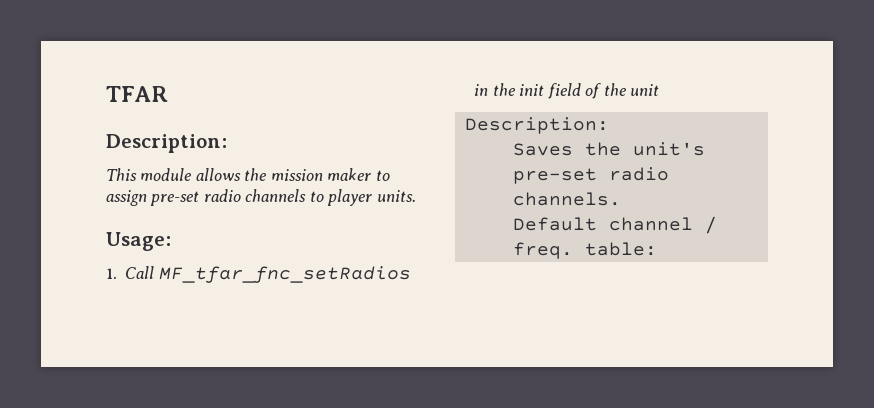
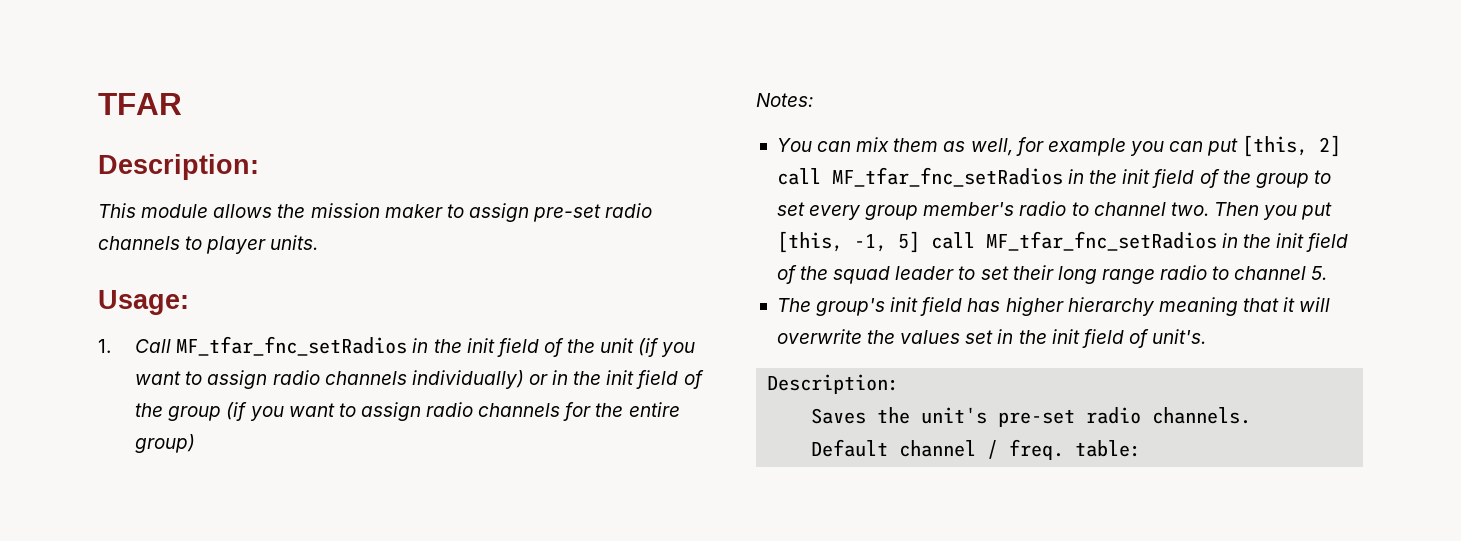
- 1. Call MF_tfar_fnc_setRadios in the init field of the unit
+ 1. Call MF_tfar_fnc_setRadios in the init field of the unit (if you want to assign radio channels individually) or in the init field of the group (if you want to assign radio channels for the entire group)
+ Notes:
+ You can mix them as well, for example you can put [this, 2] call MF_tfar_fnc_setRadios in the init field of the group to set every group member's radio to channel two. Then you put [this, -1, 5] call MF_tfar_fnc_setRadios in the init field of the squad leader to set their long range radio to channel 5.
+ The group's init field has higher hierarchy meaning that it will overwrite the values set in the init field of unit's.

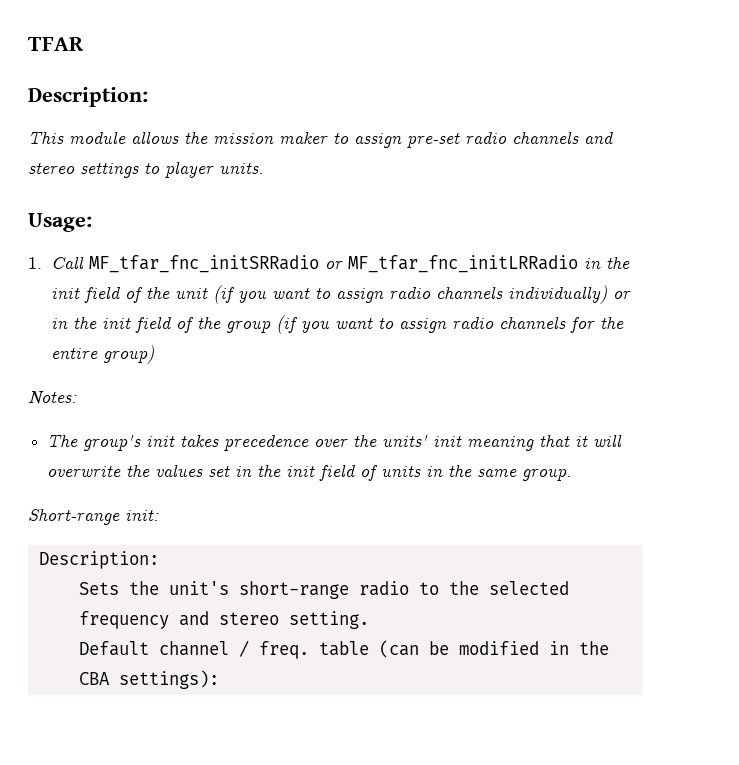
- This module allows the mission maker to assign pre-set radio channels to player units.
+ This module allows the mission maker to assign pre-set radio channels and stereo settings to player units.
- 1. Call MF_tfar_fnc_setRadios in the init field of the unit (if you want to assign radio channels individually) or in the init field of the group (if you want to assign radio channels for the entire group)
+ 1. Call MF_tfar_fnc_initSRRadio or MF_tfar_fnc_initLRRadio in the init field of the unit (if you want to assign radio channels individually) or in the init field of the group (if you want to assign radio channels for the entire group)
- You can mix them as well, for example you can put [this, 2] call MF_tfar_fnc_setRadios in the init field of the group to set every group member's radio to channel two. Then you put [this, -1, 5] call MF_tfar_fnc_setRadios in the init field of the squad leader to set their long range radio to channel 5.
- The group's init field has higher hierarchy meaning that it will overwrite the values set in the init field of unit's.
+ The group's init takes precedence over the units' init meaning that it will overwrite the values set in the init field of units in the same group.
+ Short-range init:
  Description:
- Saves the unit's pre-set radio channels.
- Default channel / freq. table:
+ Sets the unit's short-range radio to the selected frequency and stereo setting.
+ Default channel / freq. table (can be modified in the CBA settings):

